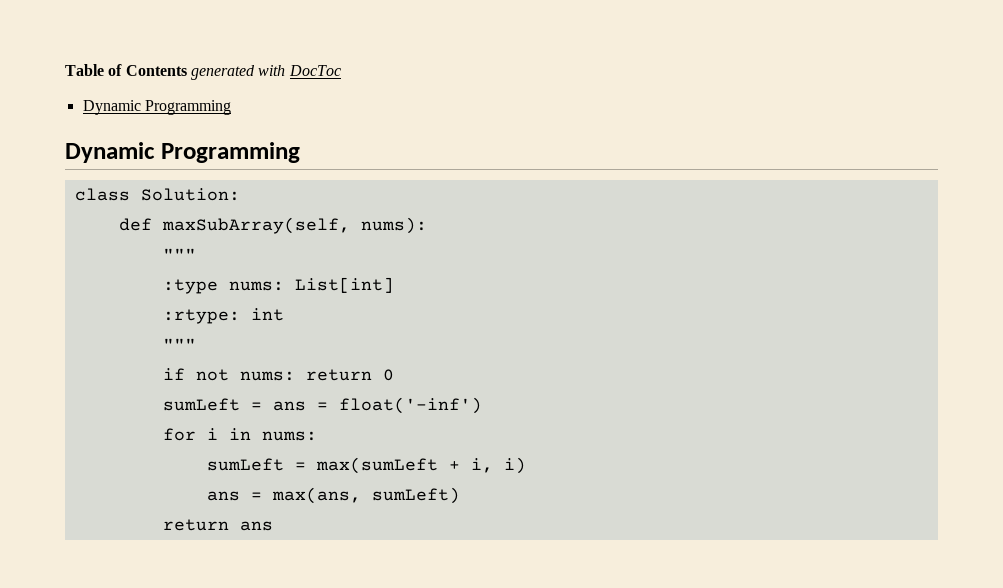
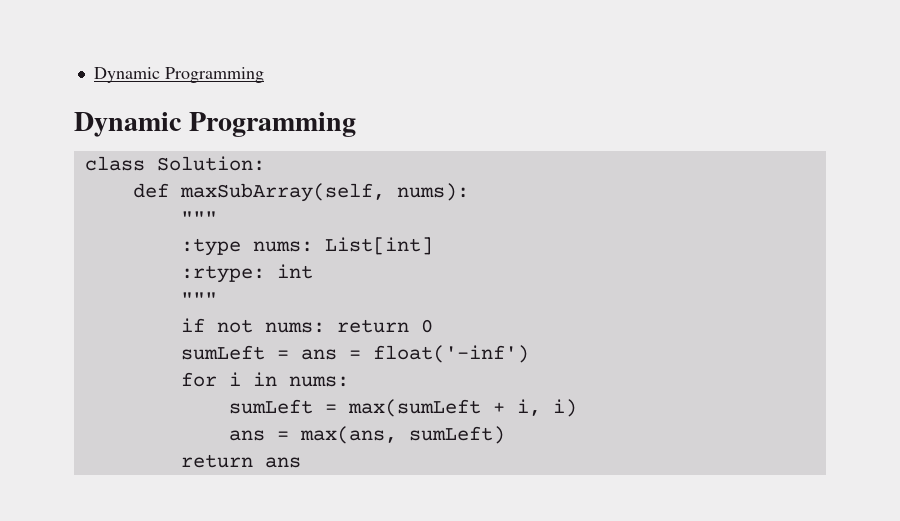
- Table of Contents generated with DocToc

